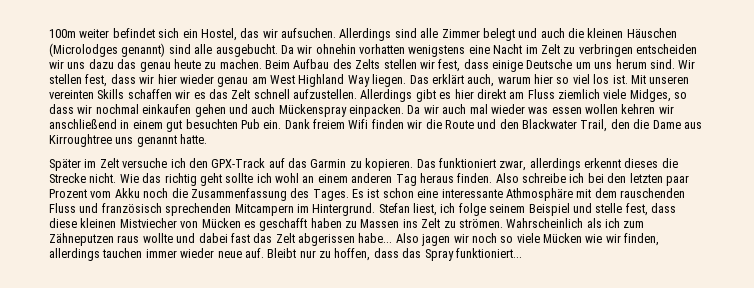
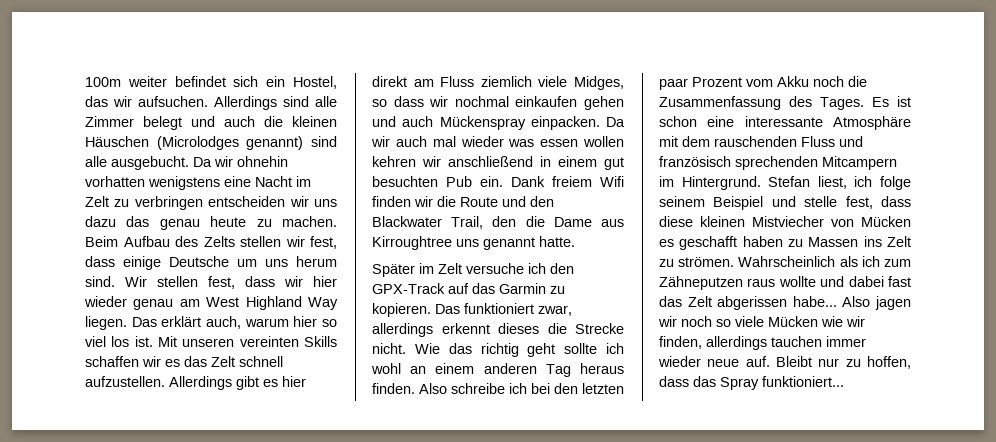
- Es ist schon eine interessante Athmosphäre mit dem rauschenden Fluss und französisch sprechenden Mitcampern im Hintergrund.
+ Es ist schon eine interessante Atmosphäre mit dem rauschenden Fluss und französisch sprechenden Mitcampern im Hintergrund.

